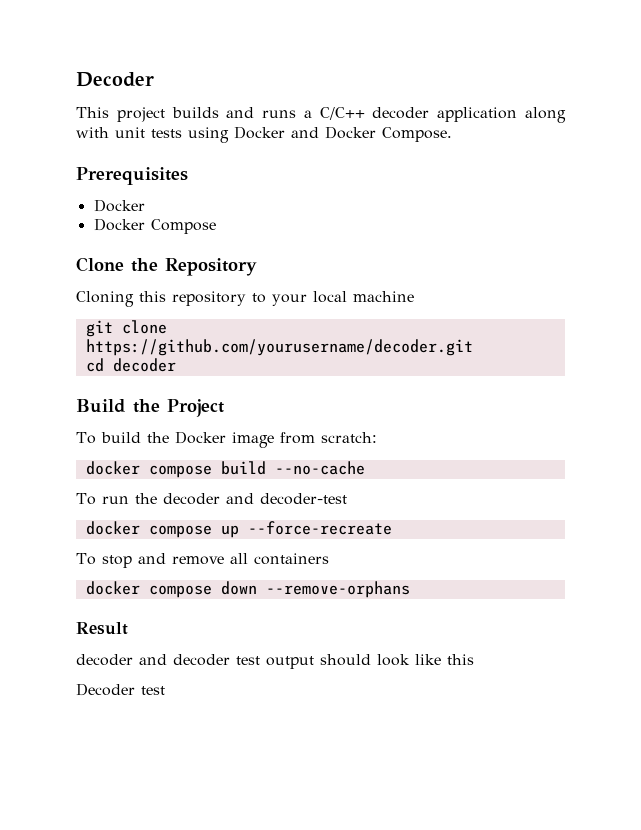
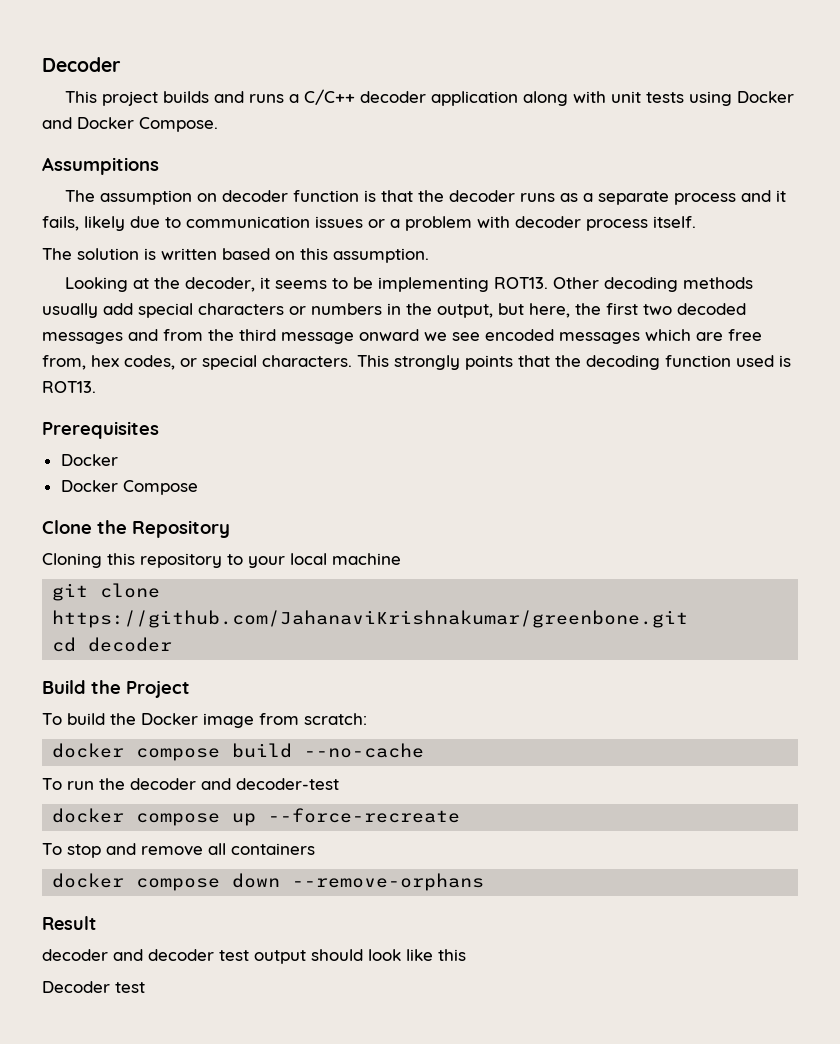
+ Assumpitions
+ The assumption on decoder function is that the decoder runs as a separate process and it fails, likely due to communication issues or a problem with decoder process itself.
+ The solution is written based on this assumption.
+ Looking at the decoder, it seems to be implementing ROT13. Other decoding methods usually add special characters or numbers in the output, but here, the first two decoded messages and from the third message onward we see encoded messages which are free from, hex codes, or special characters. This strongly points that the decoding function used is ROT13.
- git clone https://github.com/yourusername/decoder.git
+ git clone https://github.com/JahanaviKrishnakumar/greenbone.git

